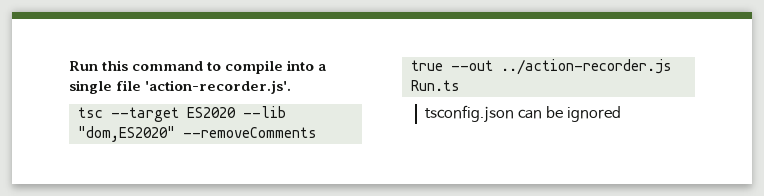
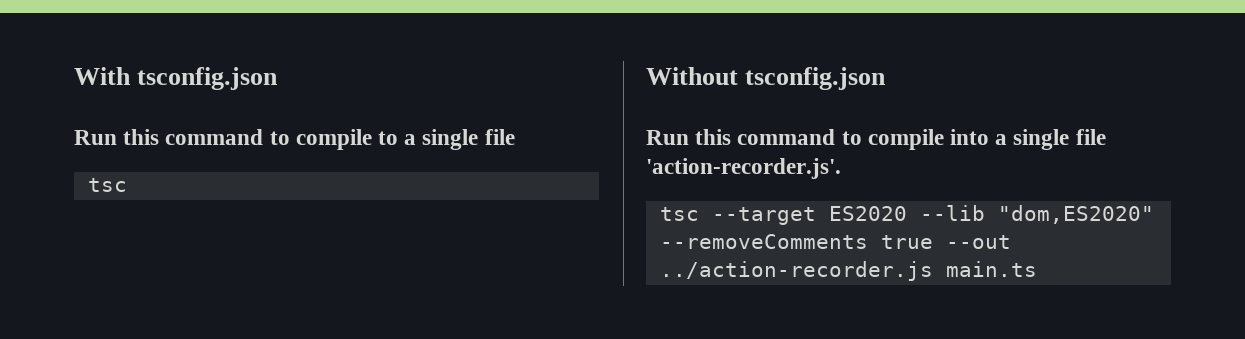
+ With tsconfig.json
+ Run this command to compile to a single file
+ tsc
+ Without tsconfig.json
- tsc --target ES2020 --lib "dom,ES2020" --removeComments true --out ../action-recorder.js Run.ts
- tsconfig.json can be ignored
+ tsc --target ES2020 --lib "dom,ES2020" --removeComments true --out ../action-recorder.js main.ts

